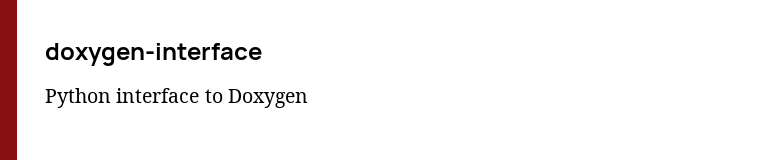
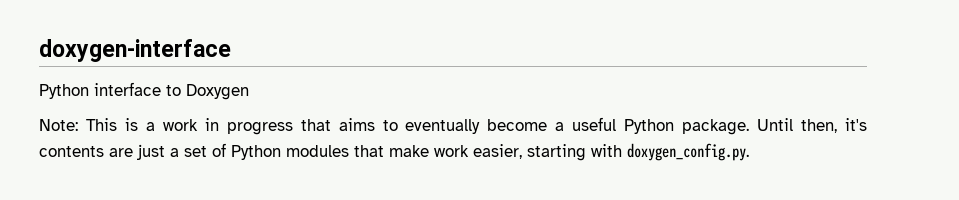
+ Note: This is a work in progress that aims to eventually become a useful Python package. Until then, it's contents are just a set of Python modules that make work easier, starting with doxygen_config.py.

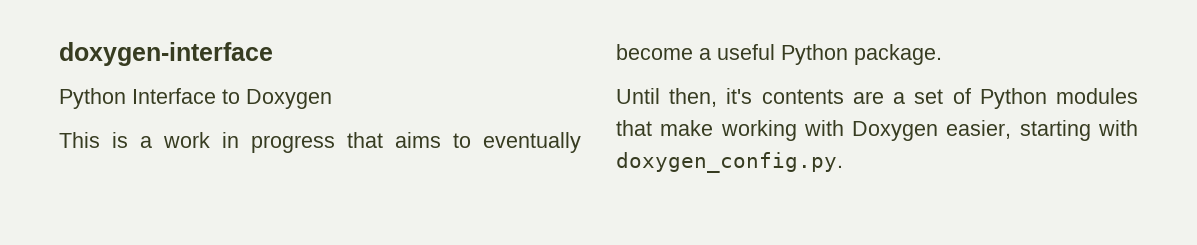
- Python interface to Doxygen
+ Python Interface to Doxygen
- Note: This is a work in progress that aims to eventually become a useful Python package. Until then, it's contents are just a set of Python modules that make work easier, starting with doxygen_config.py.
+ This is a work in progress that aims to eventually become a useful Python package.
+ Until then, it's contents are a set of Python modules that make working with Doxygen easier, starting with doxygen_config.py.

